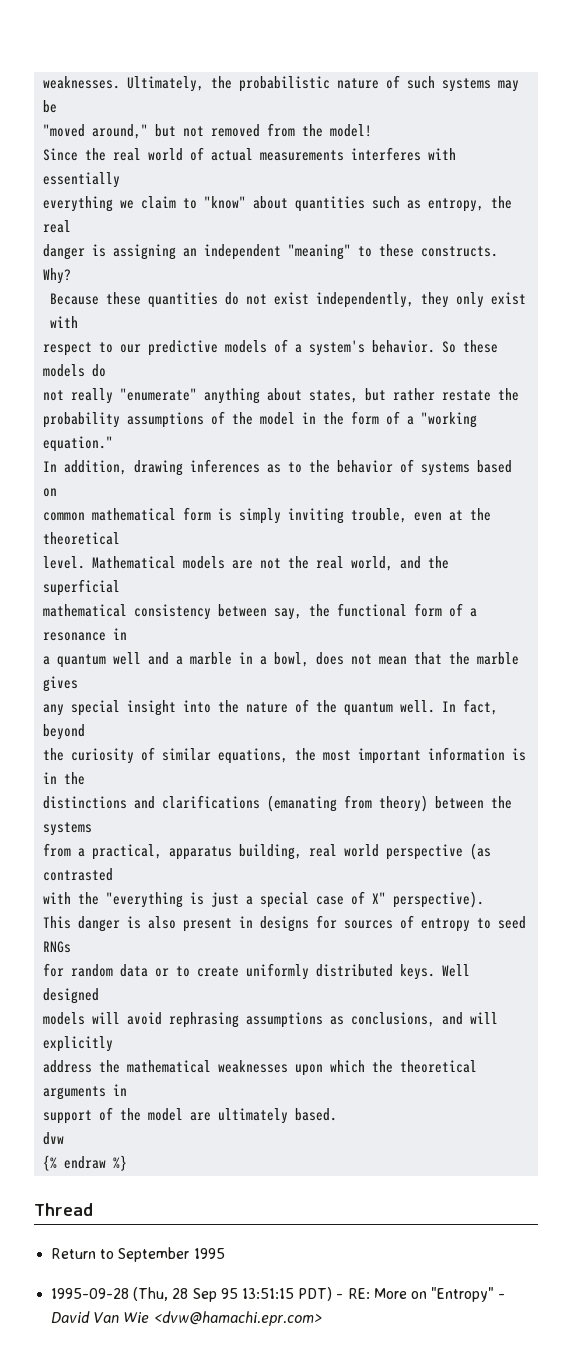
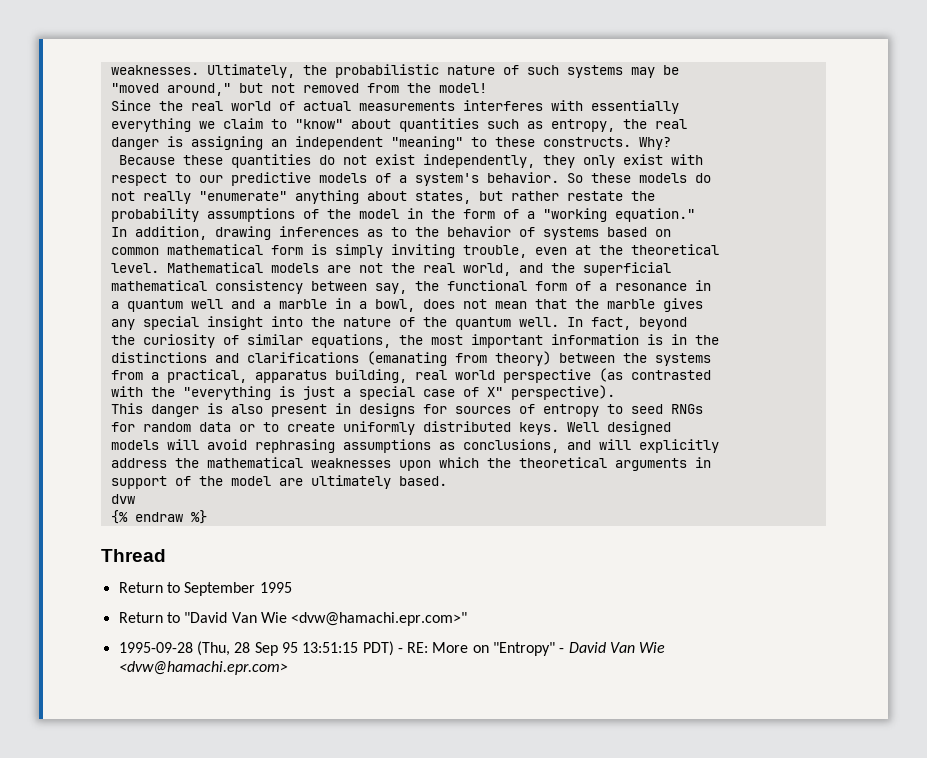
+ Return to "David Van Wie <dvw@hamachi.epr.com>"

